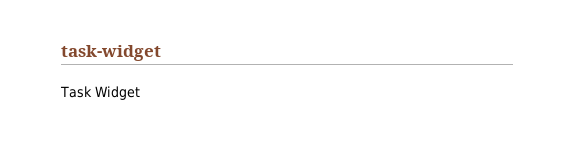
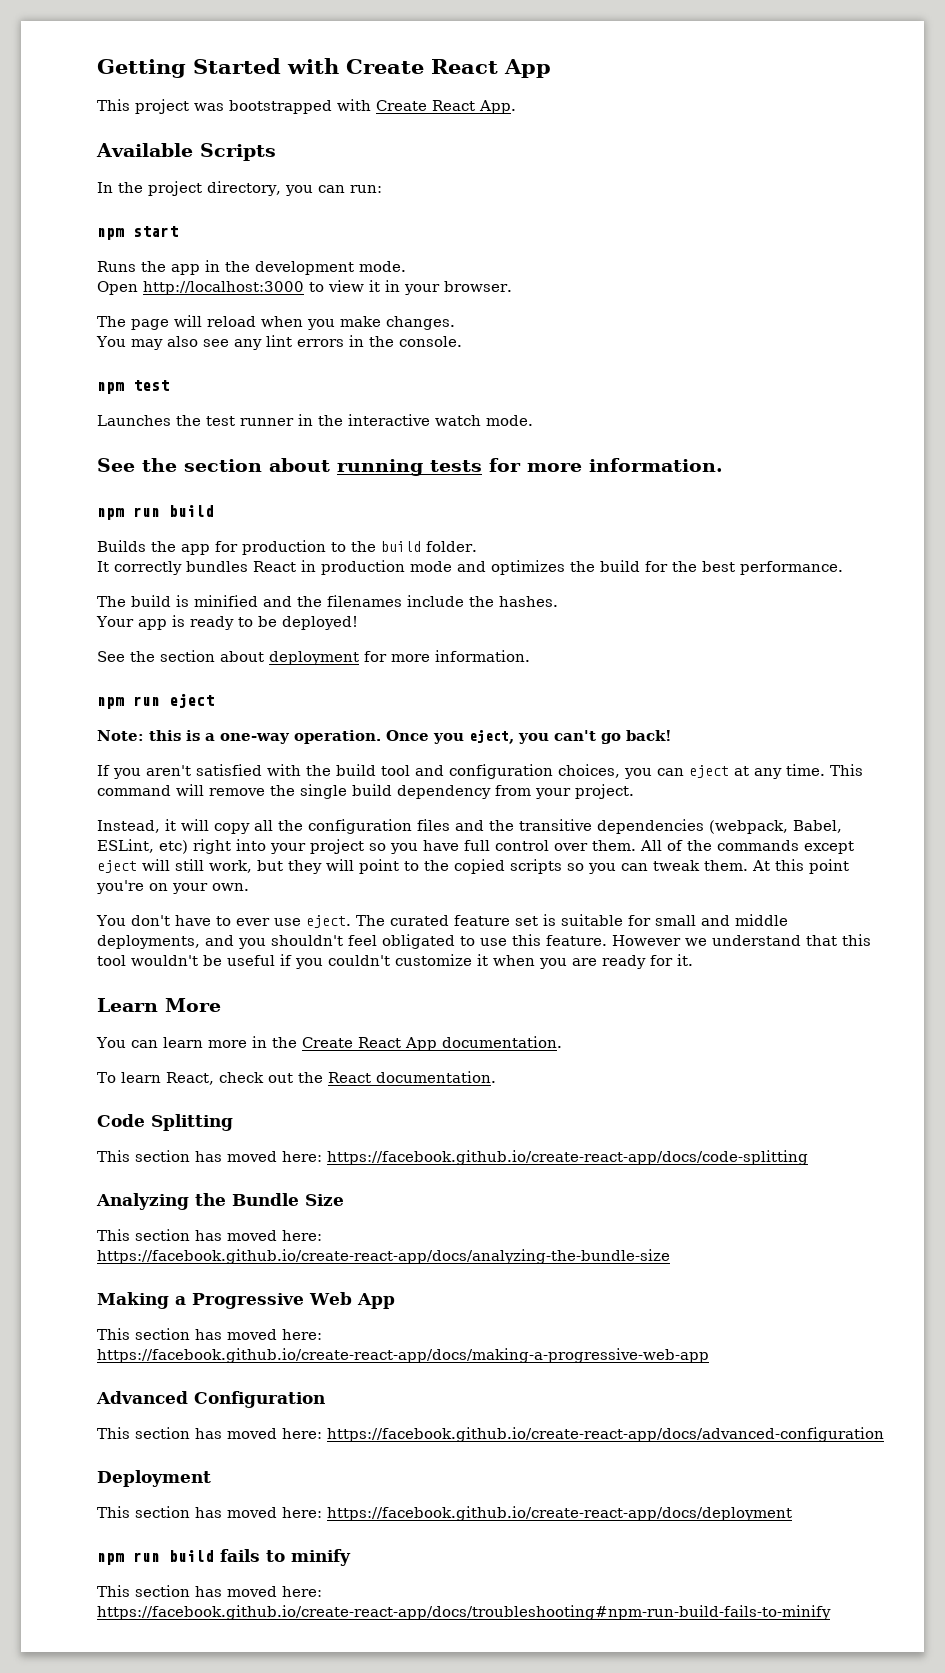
- task-widget
- Task Widget
+ Getting Started with Create React App
+ This project was bootstrapped with Create React App.
+ Available Scripts
+ In the project directory, you can run:
+ npm start
+ Runs the app in the development mode.
+ Open http://localhost:3000 to view it in your browser.
+ The page will reload when you make changes.
+ You may also see any lint errors in the console.
+ npm test
+ Launches the test runner in the interactive watch mode.
+ See the section about running tests for more information.
+ npm run build
+ Builds the app for production to the build folder.
+ It correctly bundles React in production mode and optimizes the build for the best performance.
+ The build is minified and the filenames include the hashes.
+ Your app is ready to be deployed!
+ See the section about deployment for more information.
+ npm run eject
+ Note: this is a one-way operation. Once you eject, you can't go back!
+ If you aren't satisfied with the build tool and configuration choices, you can eject at any time. This command will remove the single build dependency from your project.
+ Instead, it will copy all the configuration files and the transitive dependencies (webpack, Babel, ESLint, etc) right into your project so you have full control over them. All of the commands except eject will still work, but they will point to the copied scripts so you can tweak them. At this point you're on your own.
+ You don't have to ever use eject. The curated feature set is suitable for small and middle deployments, and you shouldn't feel obligated to use this feature. However we understand that this tool wouldn't be useful if you couldn't customize it when you are ready for it.
+ Learn More
+ You can learn more in the Create React App documentation.
+ To learn React, check out the React documentation.
+ Code Splitting
+ This section has moved here: https://facebook.github.io/create-react-app/docs/code-splitting
+ Analyzing the Bundle Size
+ This section has moved here: https://facebook.github.io/create-react-app/docs/analyzing-the-bundle-size
+ Making a Progressive Web App
+ This section has moved here: https://facebook.github.io/create-react-app/docs/making-a-progressive-web-app
+ Advanced Configuration
+ This section has moved here: https://facebook.github.io/create-react-app/docs/advanced-configuration
+ Deployment
+ This section has moved here: https://facebook.github.io/create-react-app/docs/deployment
+ npm run build fails to minify
+ This section has moved here: https://facebook.github.io/create-react-app/docs/troubleshooting#npm-run-build-fails-to-minify

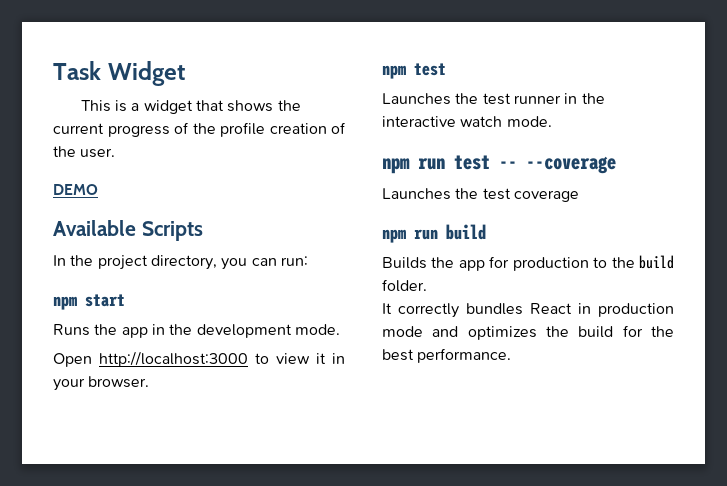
- Getting Started with Create React App
- This project was bootstrapped with Create React App.
+ Task Widget
+ This is a widget that shows the current progress of the profile creation of the user.
+ DEMO
- The page will reload when you make changes.
- You may also see any lint errors in the console.
- See the section about running tests for more information.
+ npm run test -- --coverage
+ Launches the test coverage
- The build is minified and the filenames include the hashes.
- Your app is ready to be deployed!
- See the section about deployment for more information.
- npm run eject
- Note: this is a one-way operation. Once you eject, you can't go back!
- If you aren't satisfied with the build tool and configuration choices, you can eject at any time. This command will remove the single build dependency from your project.
- Instead, it will copy all the configuration files and the transitive dependencies (webpack, Babel, ESLint, etc) right into your project so you have full control over them. All of the commands except eject will still work, but they will point to the copied scripts so you can tweak them. At this point you're on your own.
- You don't have to ever use eject. The curated feature set is suitable for small and middle deployments, and you shouldn't feel obligated to use this feature. However we understand that this tool wouldn't be useful if you couldn't customize it when you are ready for it.
- Learn More
- You can learn more in the Create React App documentation.
- To learn React, check out the React documentation.
- Code Splitting
- This section has moved here: https://facebook.github.io/create-react-app/docs/code-splitting
- Analyzing the Bundle Size
- This section has moved here: https://facebook.github.io/create-react-app/docs/analyzing-the-bundle-size
- Making a Progressive Web App
- This section has moved here: https://facebook.github.io/create-react-app/docs/making-a-progressive-web-app
- Advanced Configuration
- This section has moved here: https://facebook.github.io/create-react-app/docs/advanced-configuration
- Deployment
- This section has moved here: https://facebook.github.io/create-react-app/docs/deployment
- npm run build fails to minify
- This section has moved here: https://facebook.github.io/create-react-app/docs/troubleshooting#npm-run-build-fails-to-minify

